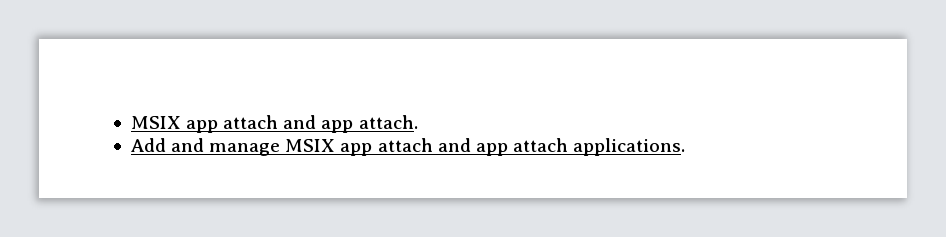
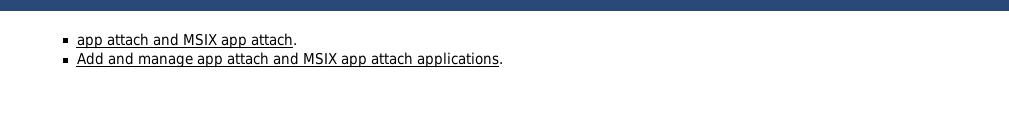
- MSIX app attach and app attach.
+ app attach and MSIX app attach.
- Add and manage MSIX app attach and app attach applications.
+ Add and manage app attach and MSIX app attach applications.

